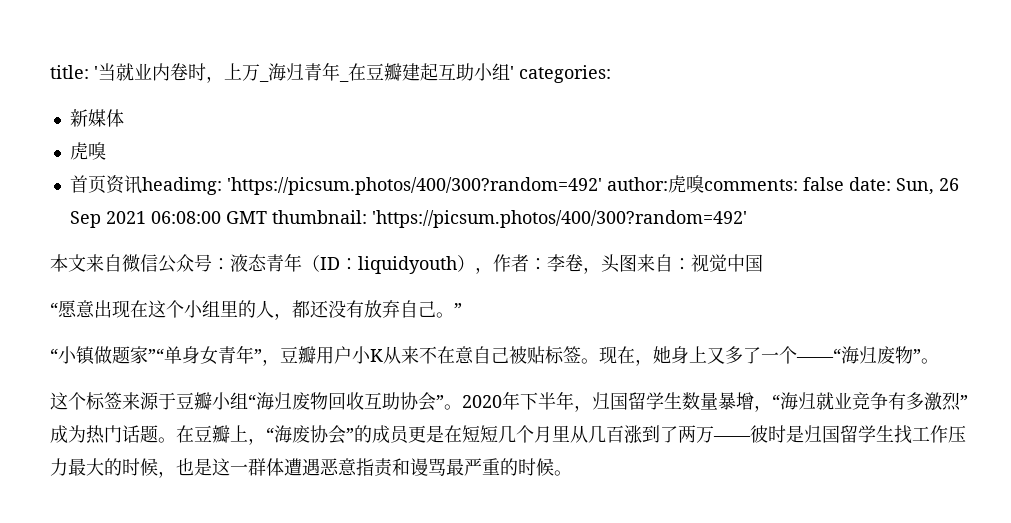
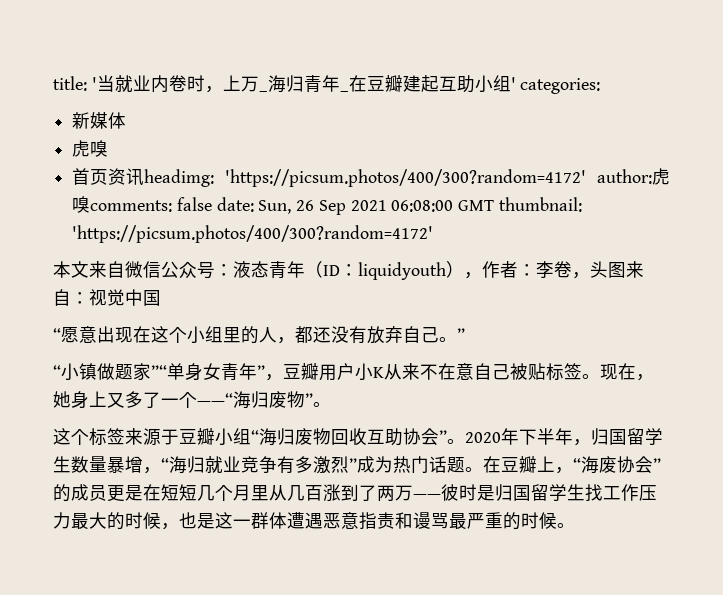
- 首页资讯headimg: 'https://picsum.photos/400/300?random=492' author:虎嗅comments: false date: Sun, 26 Sep 2021 06:08:00 GMT thumbnail: 'https://picsum.photos/400/300?random=492'
+ 首页资讯headimg: 'https://picsum.photos/400/300?random=4172' author:虎嗅comments: false date: Sun, 26 Sep 2021 06:08:00 GMT thumbnail: 'https://picsum.photos/400/300?random=4172'

